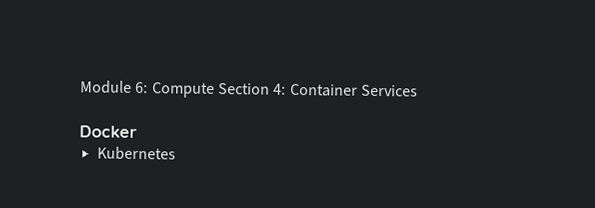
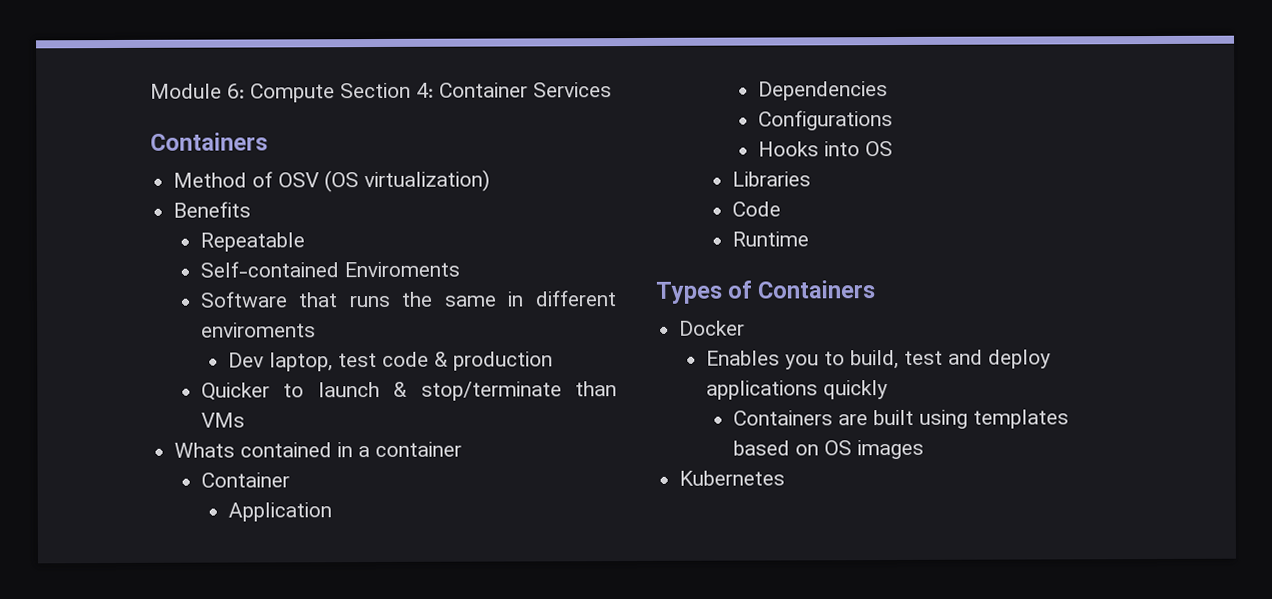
  Module 6: Compute Section 4: Container Services
+ Containers
+ Method of OSV (OS virtualization)
+ Benefits
+ Repeatable
+ Self-contained Enviroments
+ Software that runs the same in different enviroments
+ Dev laptop, test code & production
+ Quicker to launch & stop/terminate than VMs
+ Whats contained in a container
+ Container
+ Application
+ Dependencies
+ Configurations
+ Hooks into OS
+ Libraries
+ Code
+ Runtime
+ Types of Containers
  Docker
+ Enables you to build, test and deploy applications quickly
+ Containers are built using templates based on OS images

